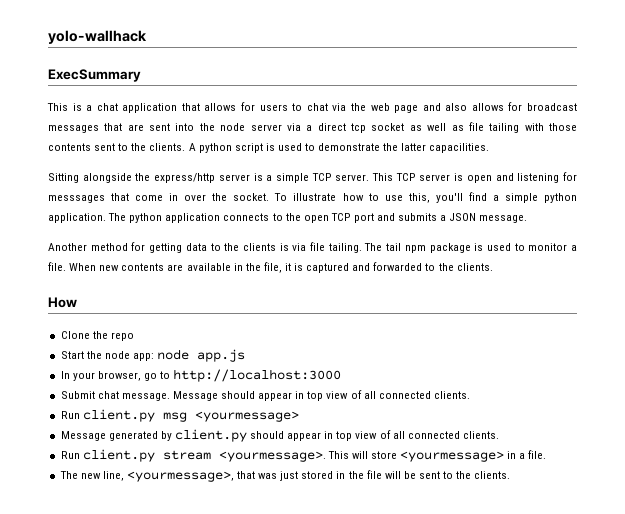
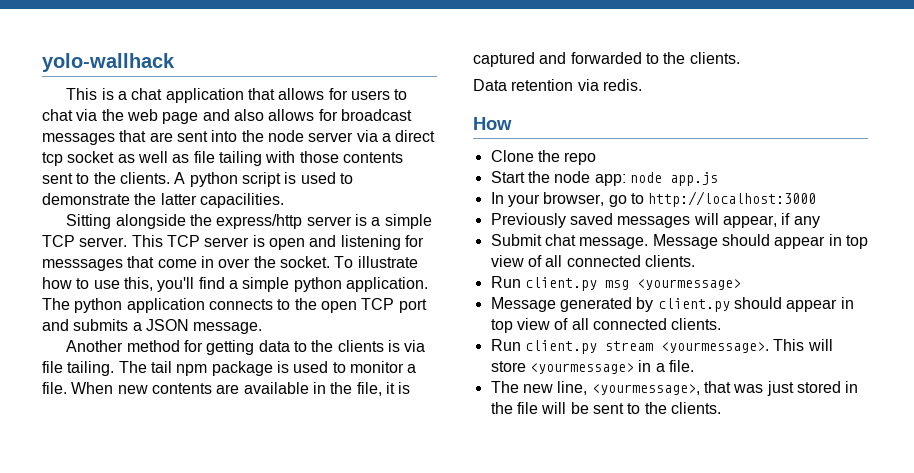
- ExecSummary
+ Data retention via redis.
+ Previously saved messages will appear, if any

